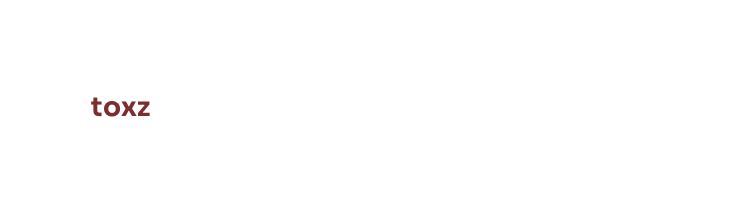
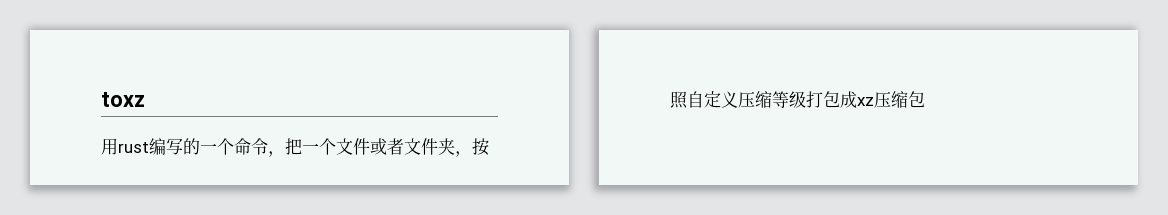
+ 用rust编写的一个命令，把一个文件或者文件夹，按照自定义压缩等级打包成xz压缩包

